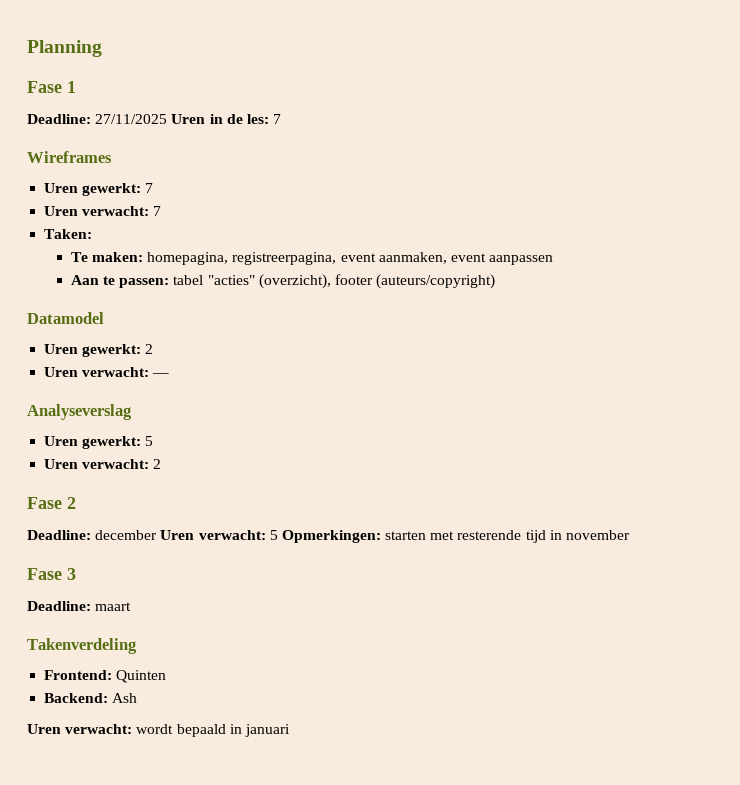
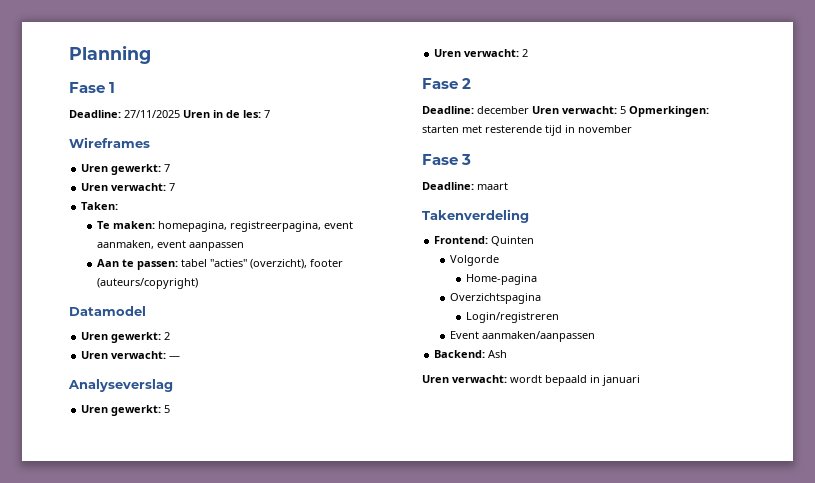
+ Volgorde
+ Home-pagina
+ Overzichtspagina
+ Login/registreren
+ Event aanmaken/aanpassen

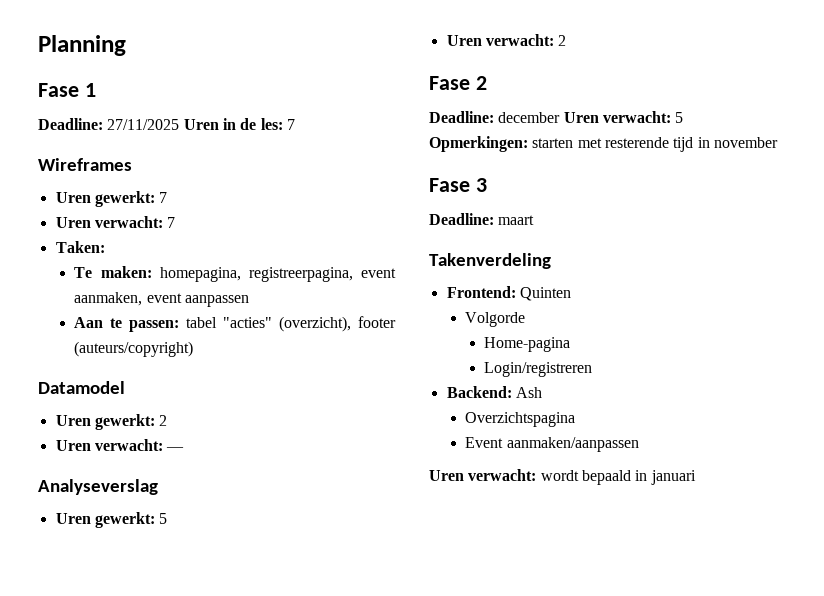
+ Login/registreren
+ Backend: Ash
- Login/registreren
- Backend: Ash

